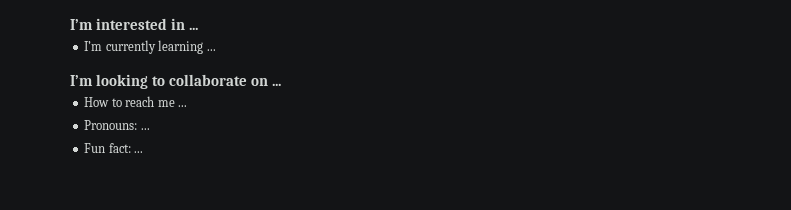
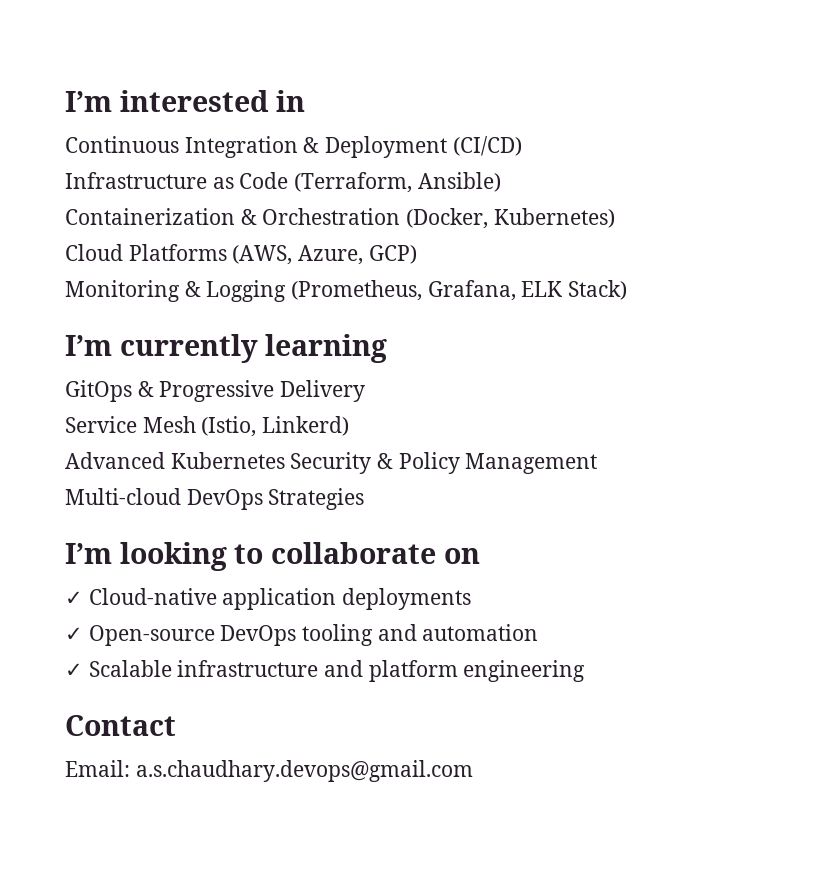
- I’m interested in ...
- I’m currently learning ...
+ I’m interested in
+ Continuous Integration & Deployment (CI/CD)
+ Infrastructure as Code (Terraform, Ansible)
+ Containerization & Orchestration (Docker, Kubernetes)
+ Cloud Platforms (AWS, Azure, GCP)
+ Monitoring & Logging (Prometheus, Grafana, ELK Stack)
+ I’m currently learning
+ GitOps & Progressive Delivery
+ Service Mesh (Istio, Linkerd)
+ Advanced Kubernetes Security & Policy Management
+ Multi-cloud DevOps Strategies
- I’m looking to collaborate on ...
- How to reach me ...
- Pronouns: ...
- Fun fact: ...
+ I’m looking to collaborate on
+ ✓ Cloud-native application deployments
+ ✓ Open-source DevOps tooling and automation
+ ✓ Scalable infrastructure and platform engineering
+ Contact
+ Email: a.s.chaudhary.devops@gmail.com

